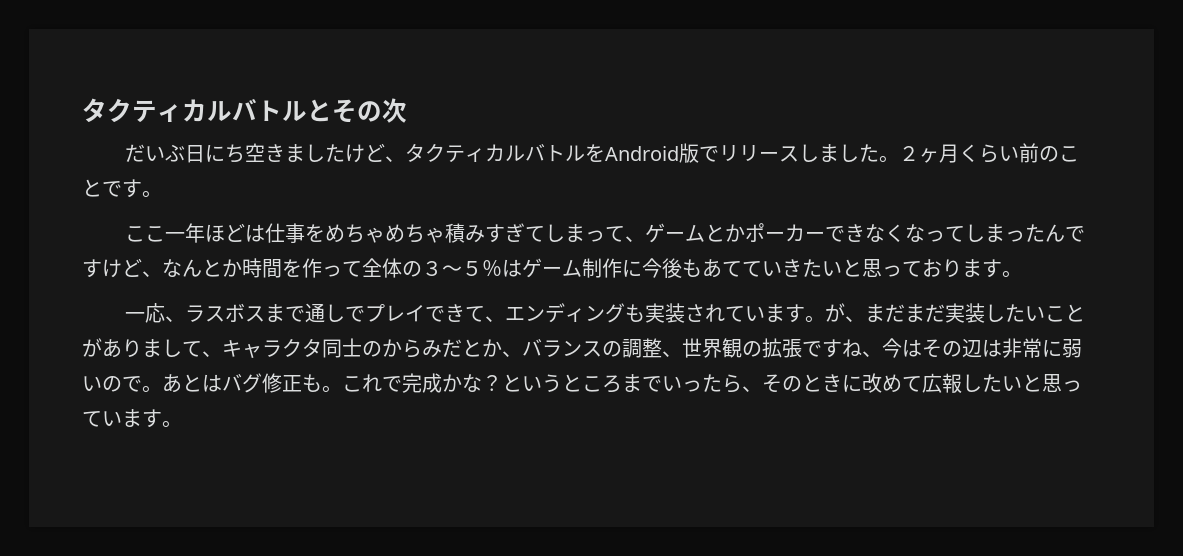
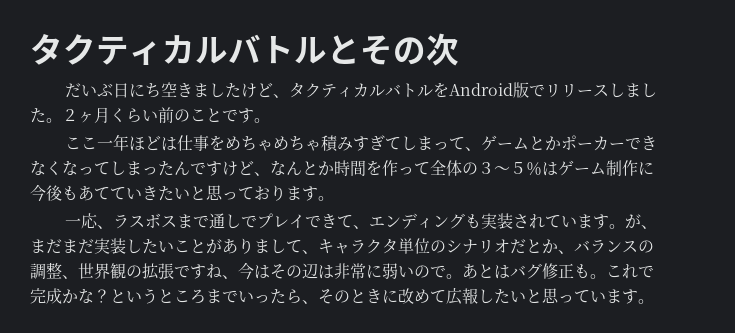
- が、まだまだ実装したいことがありまして、キャラクタ同士のからみだとか、バランスの調整、世界観の拡張ですね、今はその辺は非常に弱いので。
+ が、まだまだ実装したいことがありまして、キャラクタ単位のシナリオだとか、バランスの調整、世界観の拡張ですね、今はその辺は非常に弱いので。

